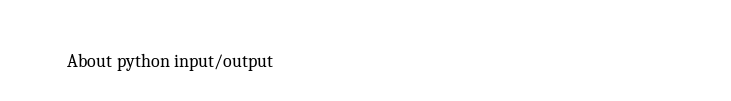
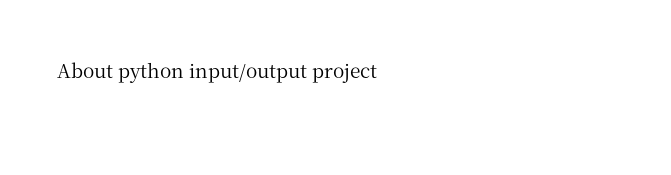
- About python input/output
+ About python input/output project

